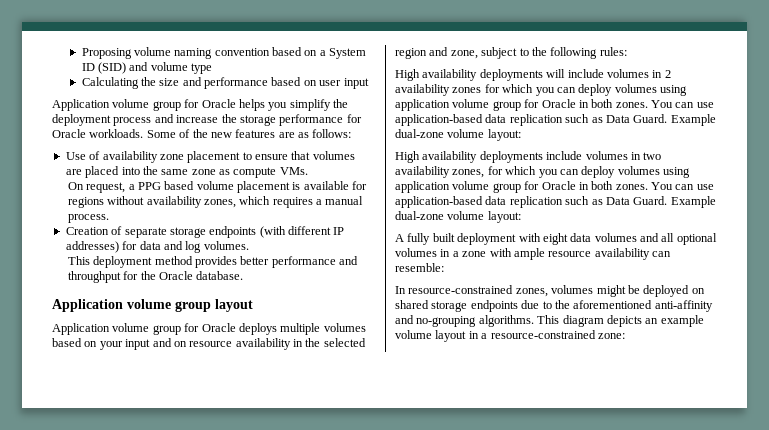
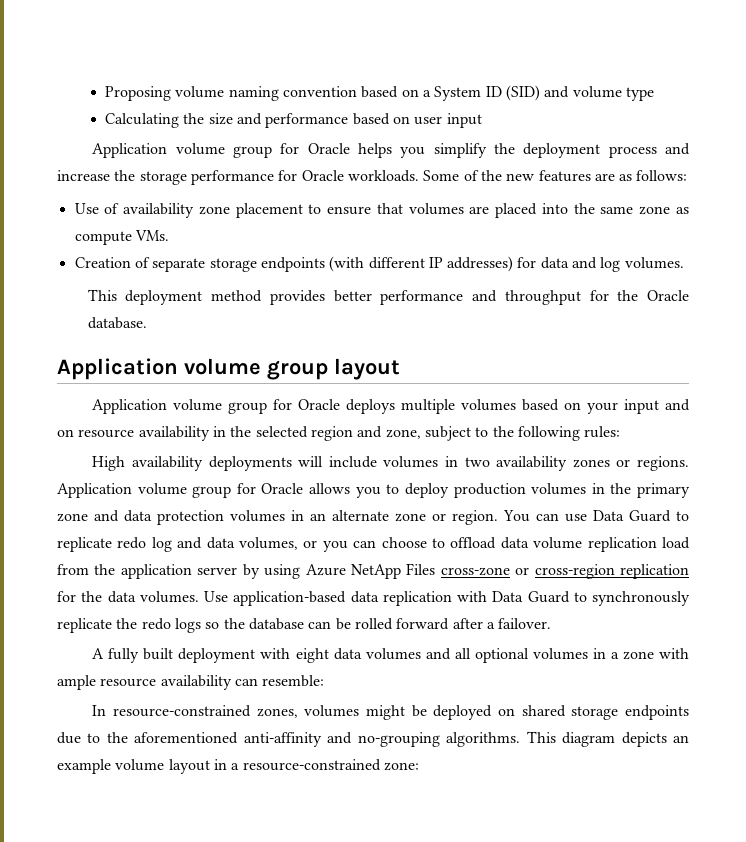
- On request, a PPG based volume placement is available for regions without availability zones, which requires a manual process.
- High availability deployments will include volumes in 2 availability zones for which you can deploy volumes using application volume group for Oracle in both zones. You can use application-based data replication such as Data Guard. Example dual-zone volume layout:
- High availability deployments include volumes in two availability zones, for which you can deploy volumes using application volume group for Oracle in both zones. You can use application-based data replication such as Data Guard. Example dual-zone volume layout:
+ High availability deployments will include volumes in two availability zones or regions. Application volume group for Oracle allows you to deploy production volumes in the primary zone and data protection volumes in an alternate zone or region. You can use Data Guard to replicate redo log and data volumes, or you can choose to offload data volume replication load from the application server by using Azure NetApp Files cross-zone or cross-region replication for the data volumes. Use application-based data replication with Data Guard to synchronously replicate the redo logs so the database can be rolled forward after a failover.

